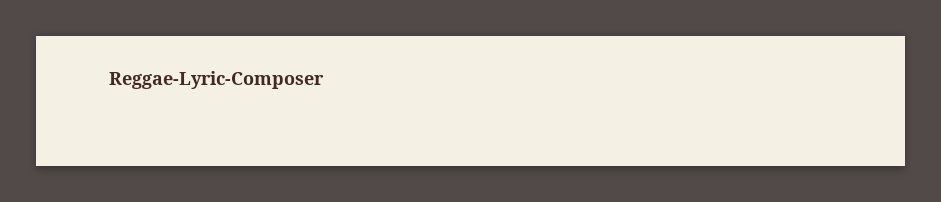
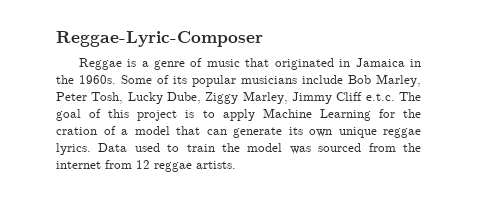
+ Reggae is a genre of music that originated in Jamaica in the 1960s. Some of its popular musicians include Bob Marley, Peter Tosh, Lucky Dube, Ziggy Marley, Jimmy Cliff e.t.c. The goal of this project is to apply Machine Learning for the cration of a model that can generate its own unique reggae lyrics. Data used to train the model was sourced from the internet from 12 reggae artists.

